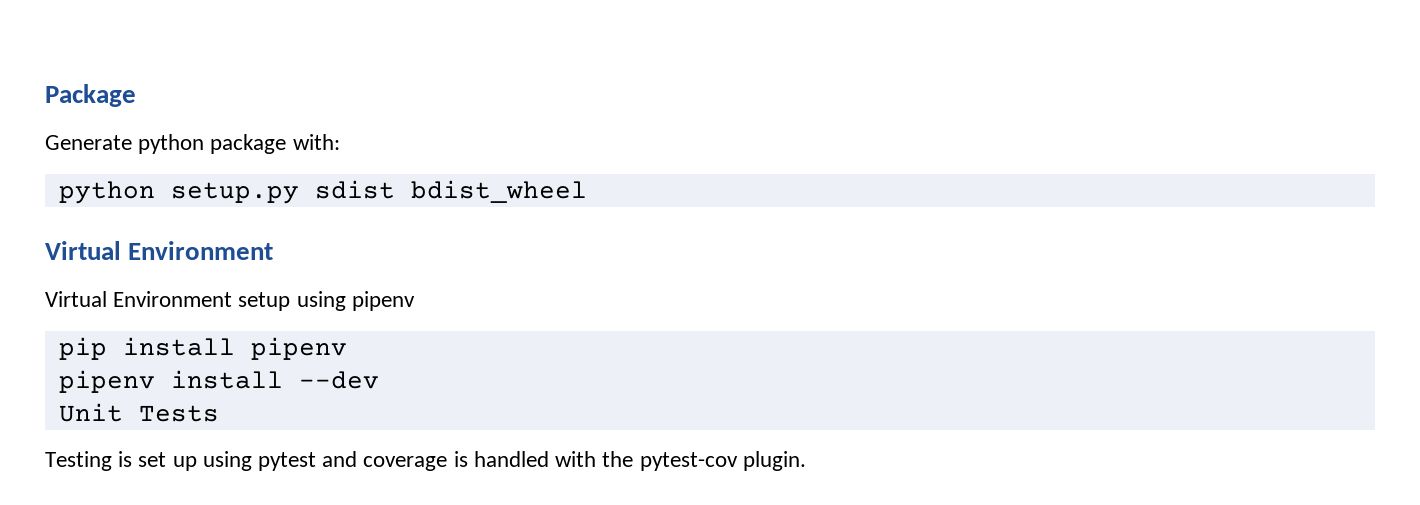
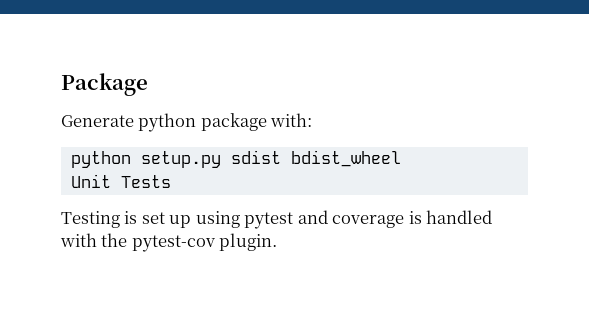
  python setup.py sdist bdist_wheel
- Virtual Environment
- Virtual Environment setup using pipenv
- pip install pipenv
- pipenv install --dev

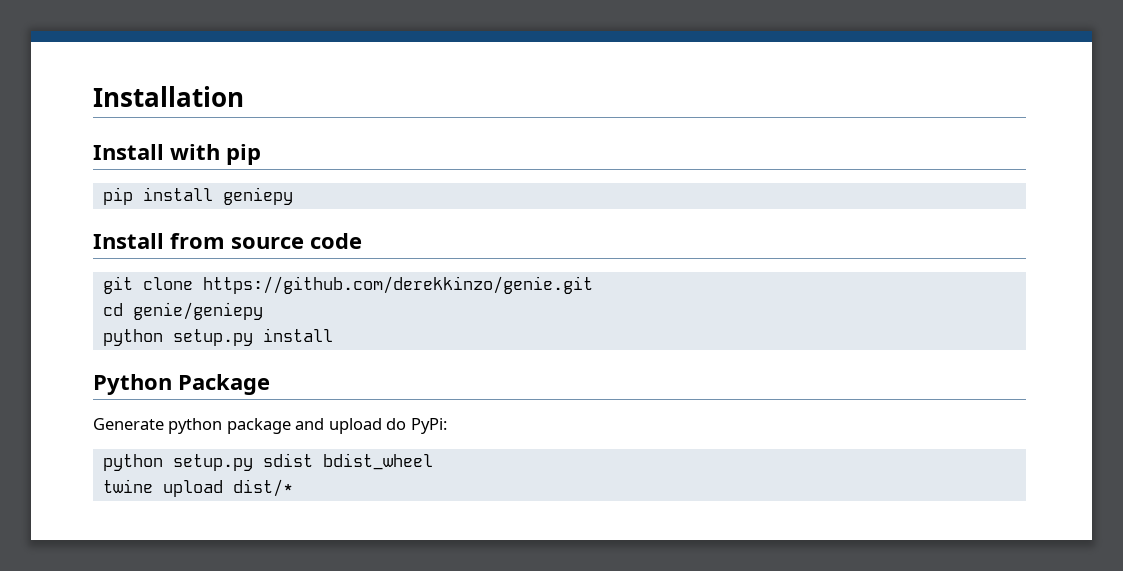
- Package
+ Installation
+ Install with pip
+ pip install geniepy
+ Install from source code
+ git clone https://github.com/derekkinzo/genie.git
+ cd genie/geniepy
+ python setup.py install
+ Python Package
- Generate python package with:
+ Generate python package and upload do PyPi:
- Unit Tests
- Testing is set up using pytest and coverage is handled with the pytest-cov plugin.
+ twine upload dist/*

